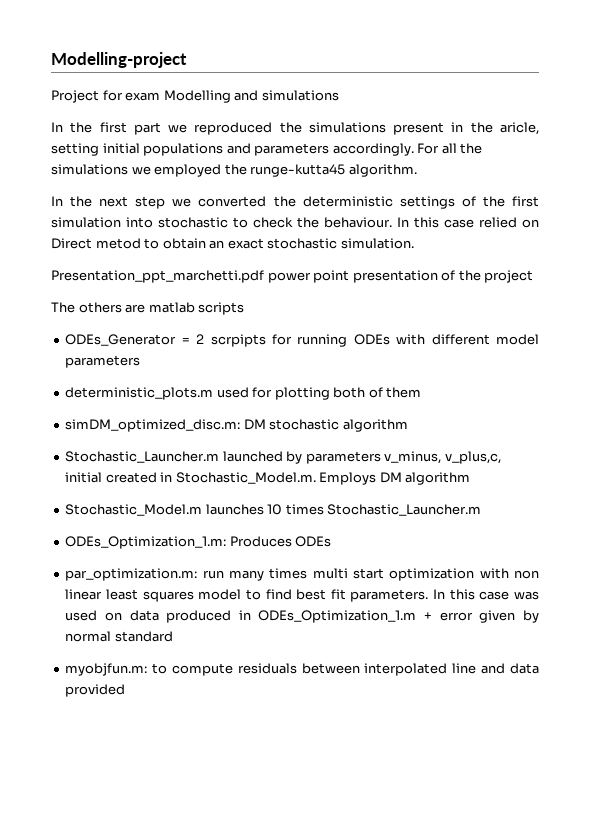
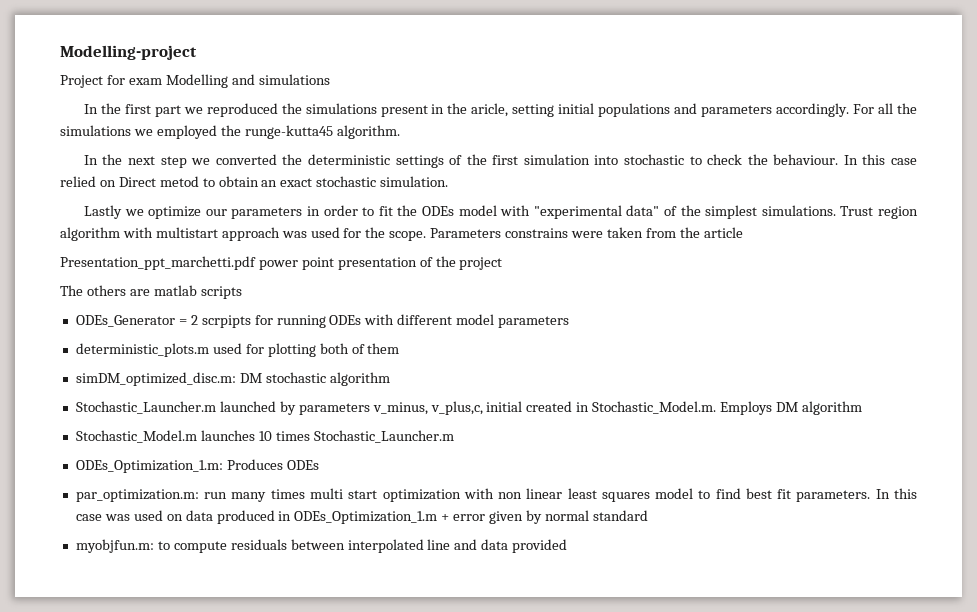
+ Lastly we optimize our parameters in order to fit the ODEs model with "experimental data" of the simplest simulations. Trust region algorithm with multistart approach was used for the scope. Parameters constrains were taken from the article

